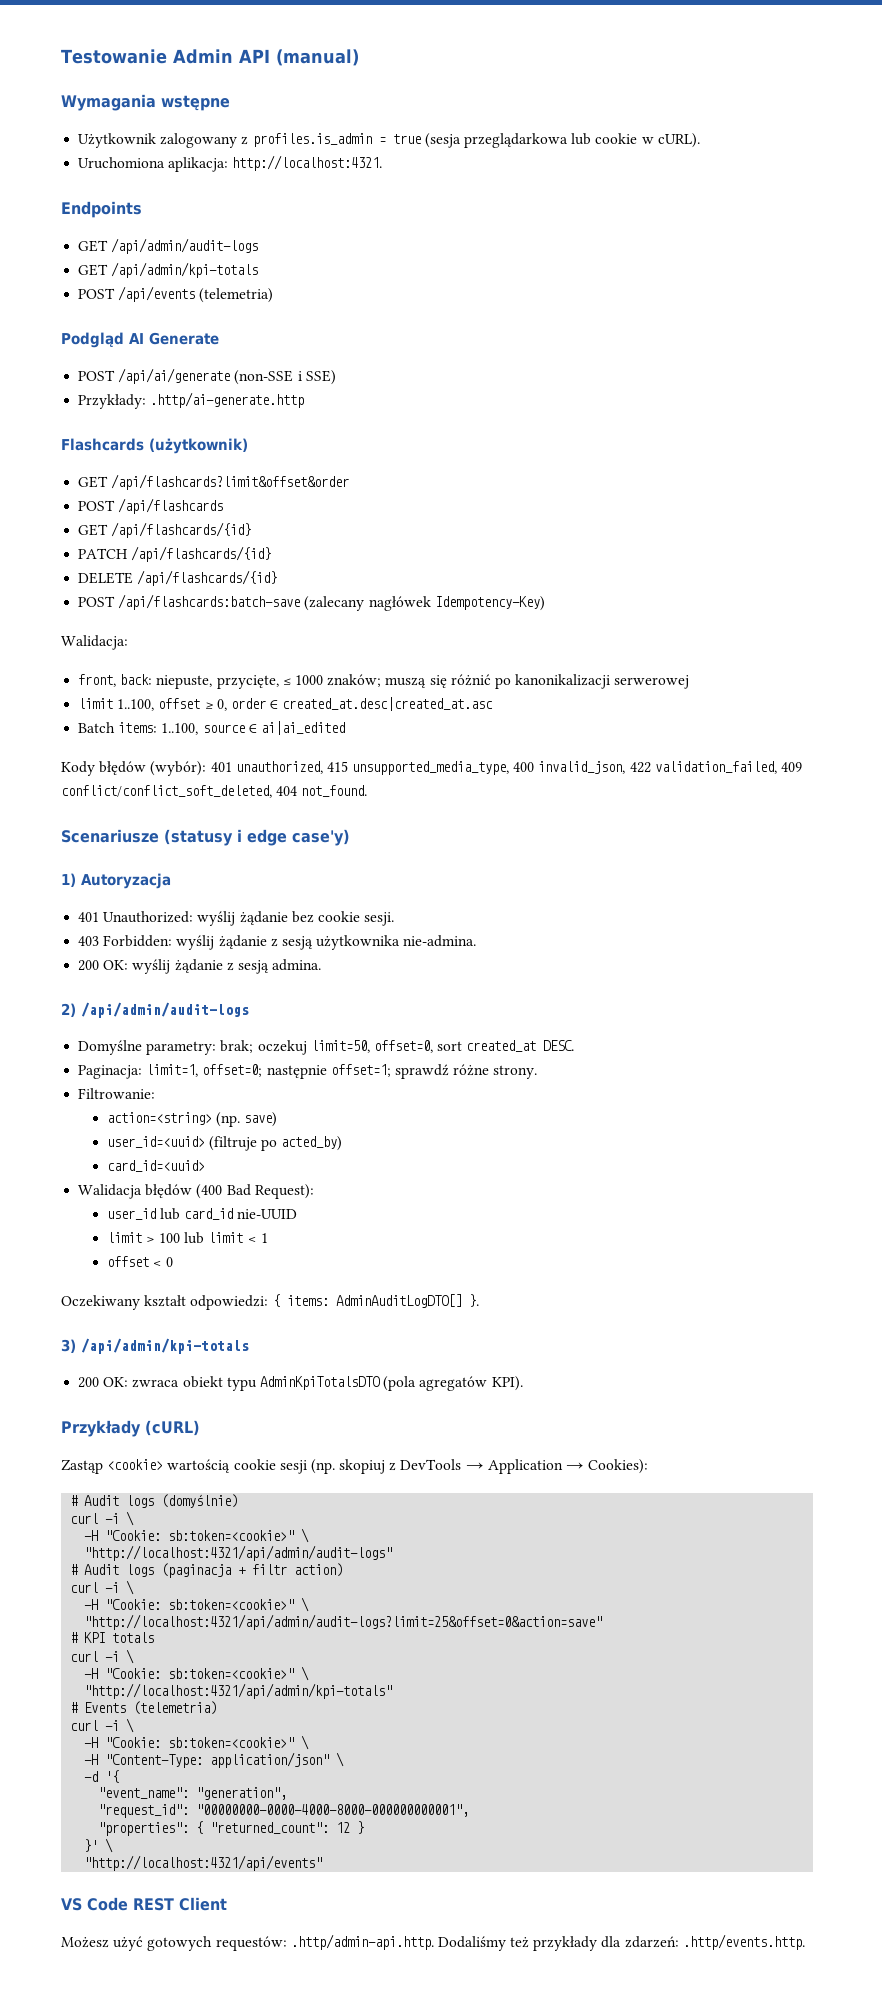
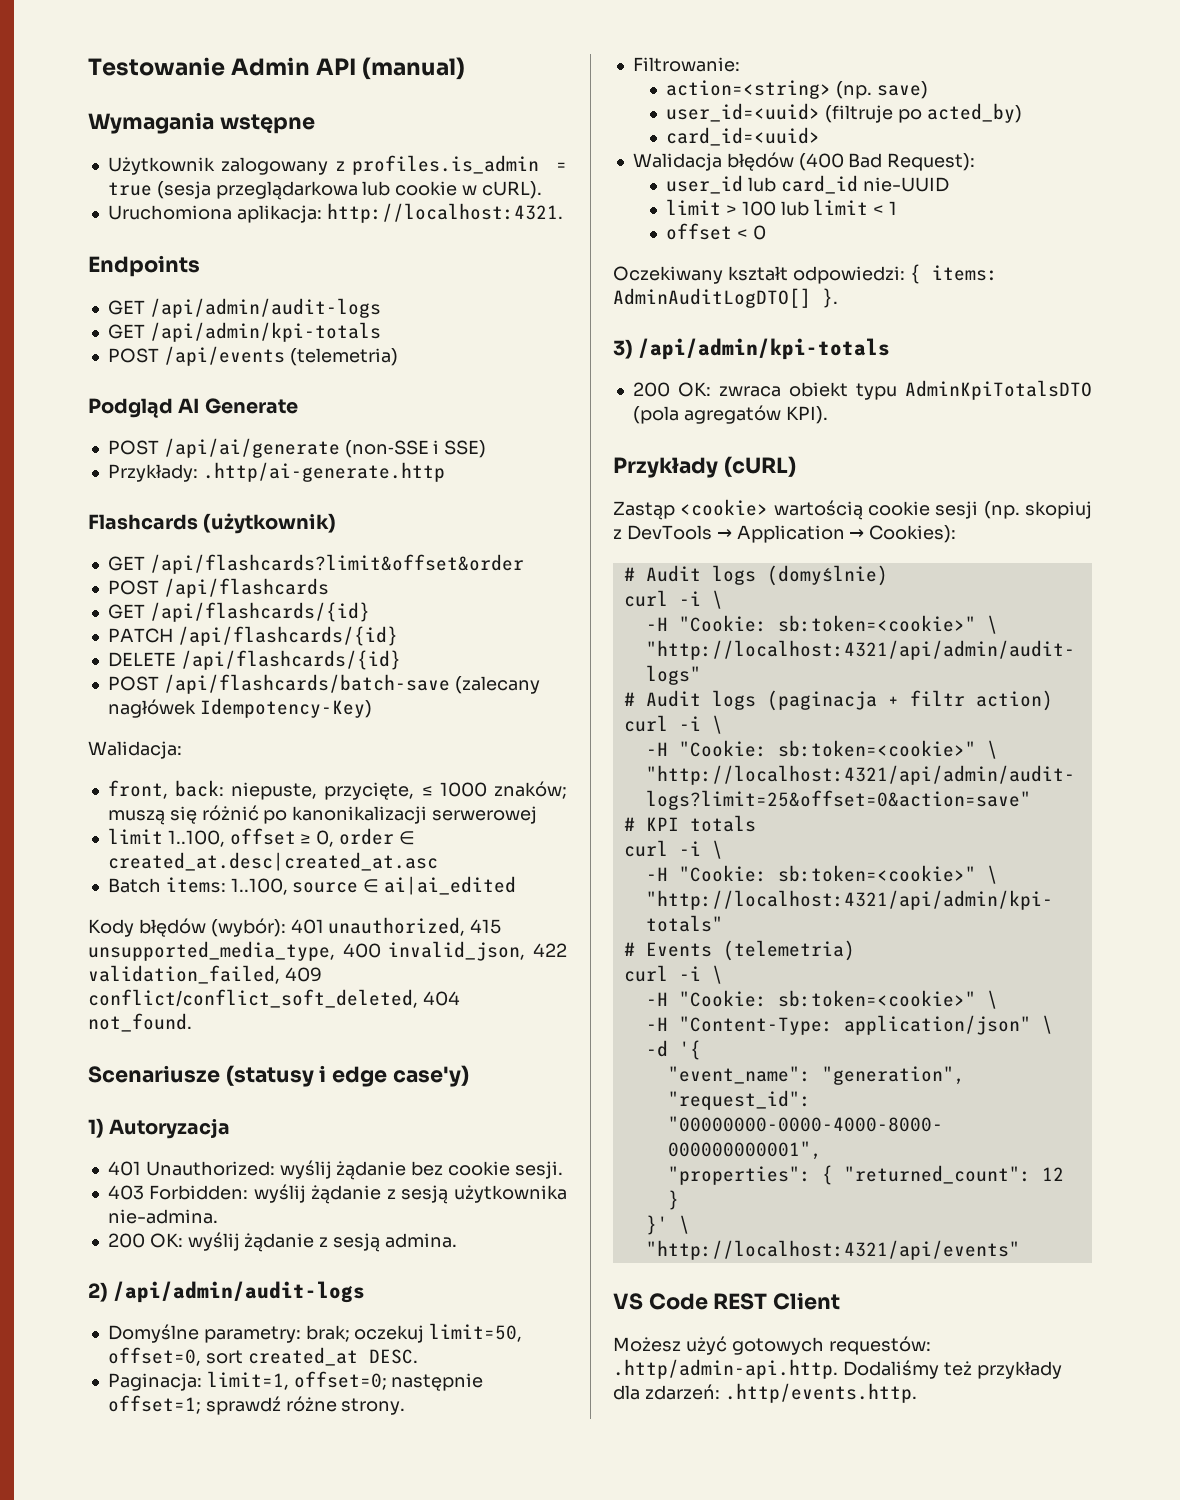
- POST /api/flashcards:batch-save (zalecany nagłówek Idempotency-Key)
+ POST /api/flashcards/batch-save (zalecany nagłówek Idempotency-Key)

